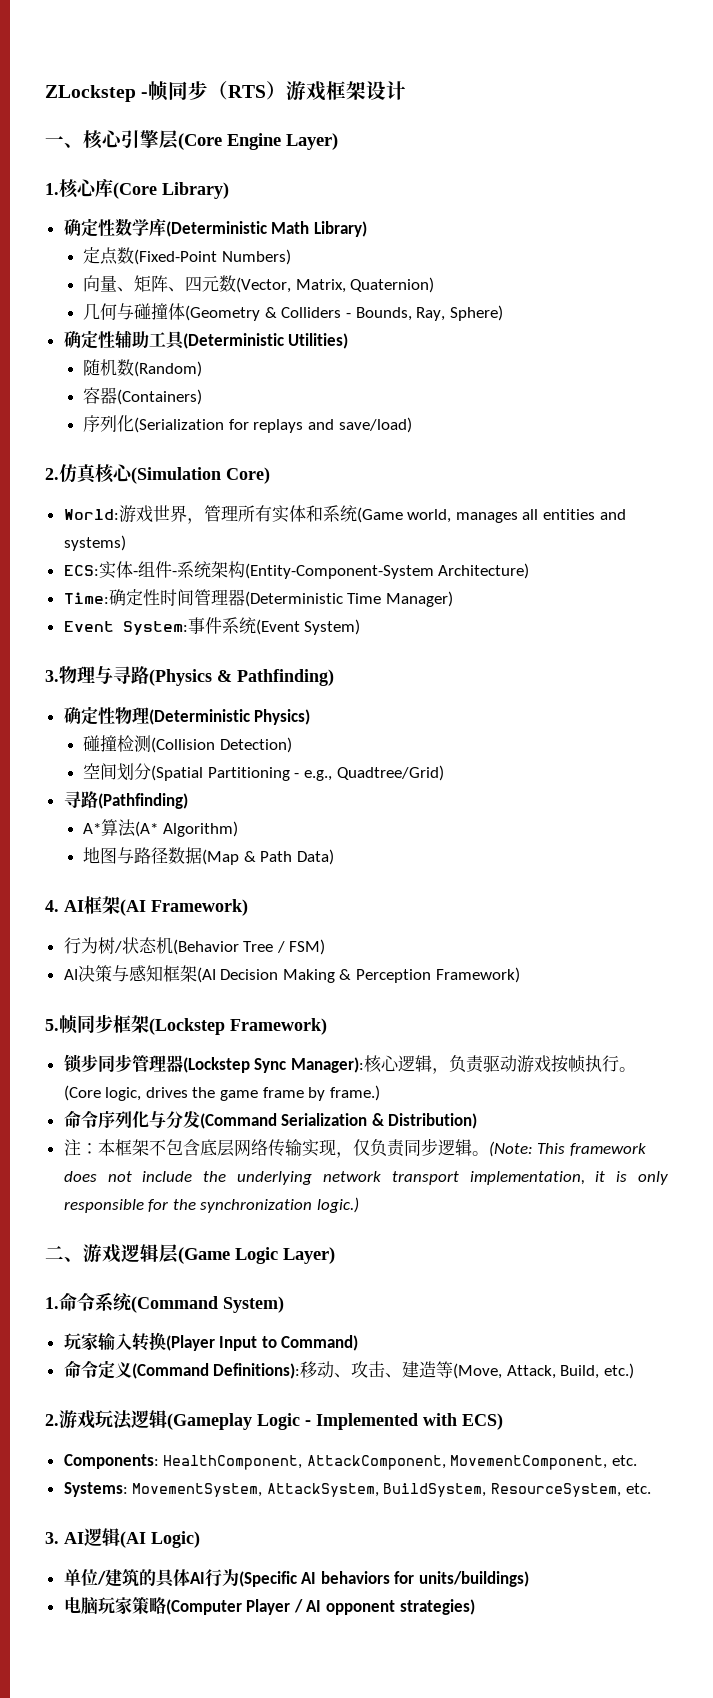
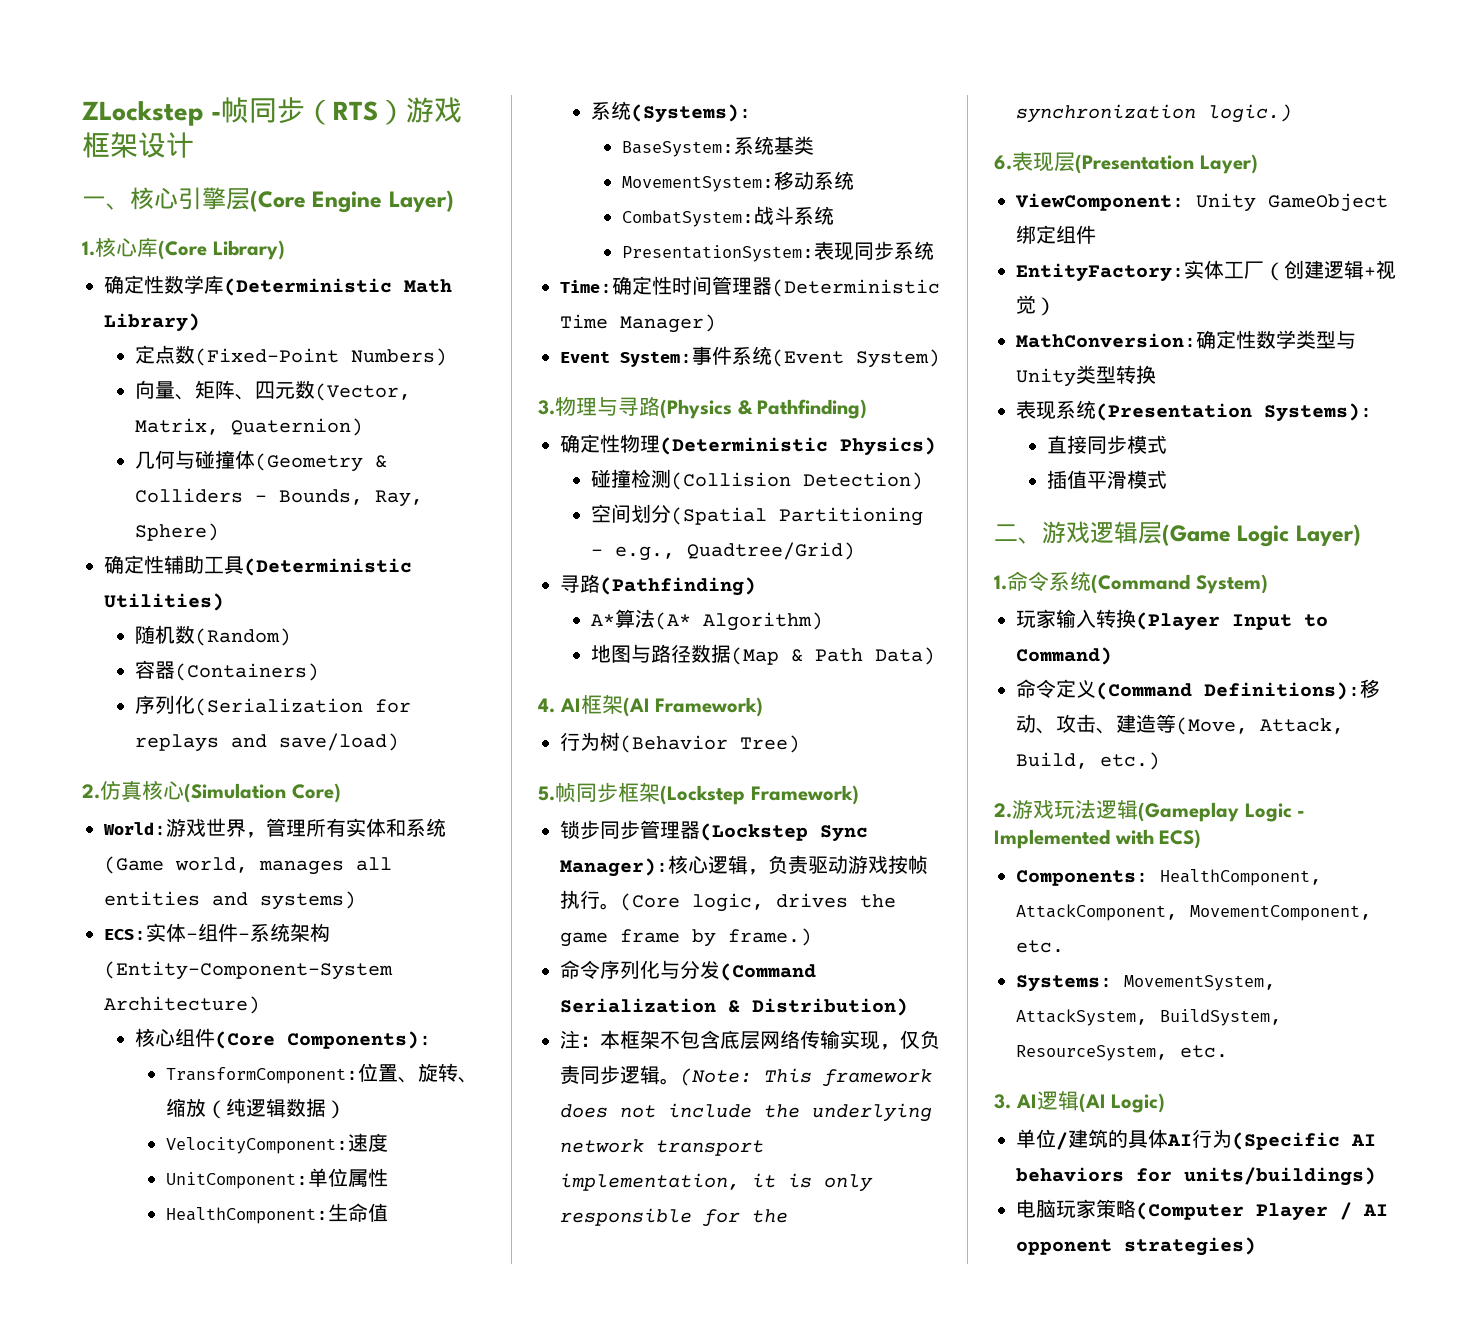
+ 核心组件(Core Components):
+ TransformComponent:位置、旋转、缩放（纯逻辑数据）
+ VelocityComponent:速度
+ UnitComponent:单位属性
+ HealthComponent:生命值
+ 系统(Systems):
+ BaseSystem:系统基类
+ MovementSystem:移动系统
+ CombatSystem:战斗系统
+ PresentationSystem:表现同步系统
- 行为树/状态机(Behavior Tree / FSM)
- AI决策与感知框架(AI Decision Making & Perception Framework)
+ 行为树(Behavior Tree)
+ 6.表现层(Presentation Layer)
+ ViewComponent: Unity GameObject绑定组件
+ EntityFactory:实体工厂（创建逻辑+视觉）
+ MathConversion:确定性数学类型与Unity类型转换
+ 表现系统(Presentation Systems):
+ 直接同步模式
+ 插值平滑模式

